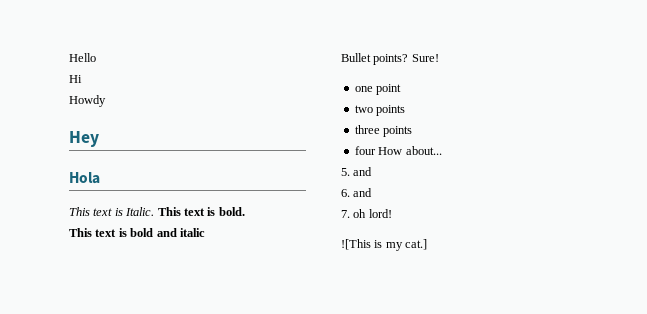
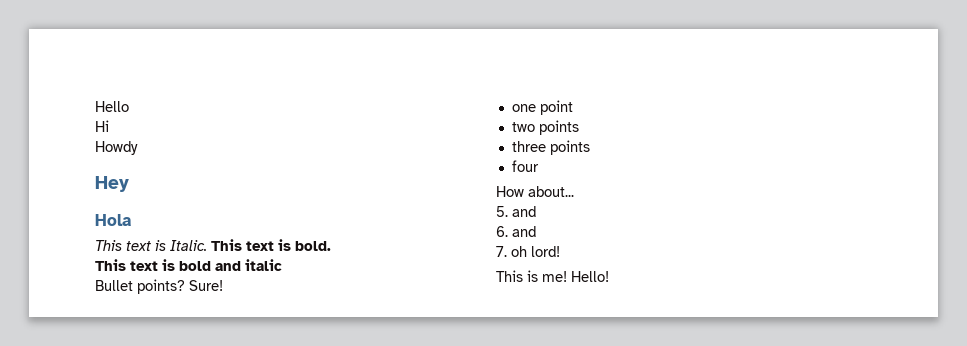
- four How about...
+ four
+ How about...
- ![This is my cat.]
+ This is me! Hello!

